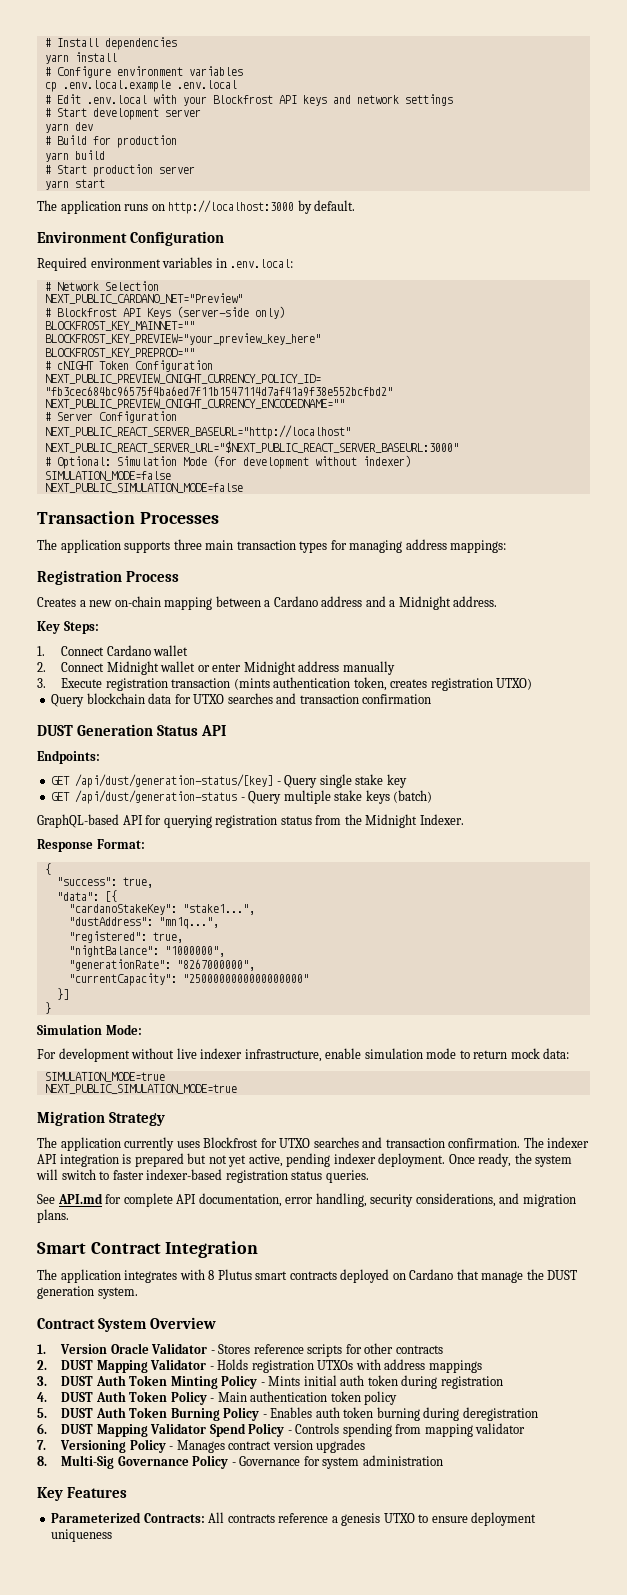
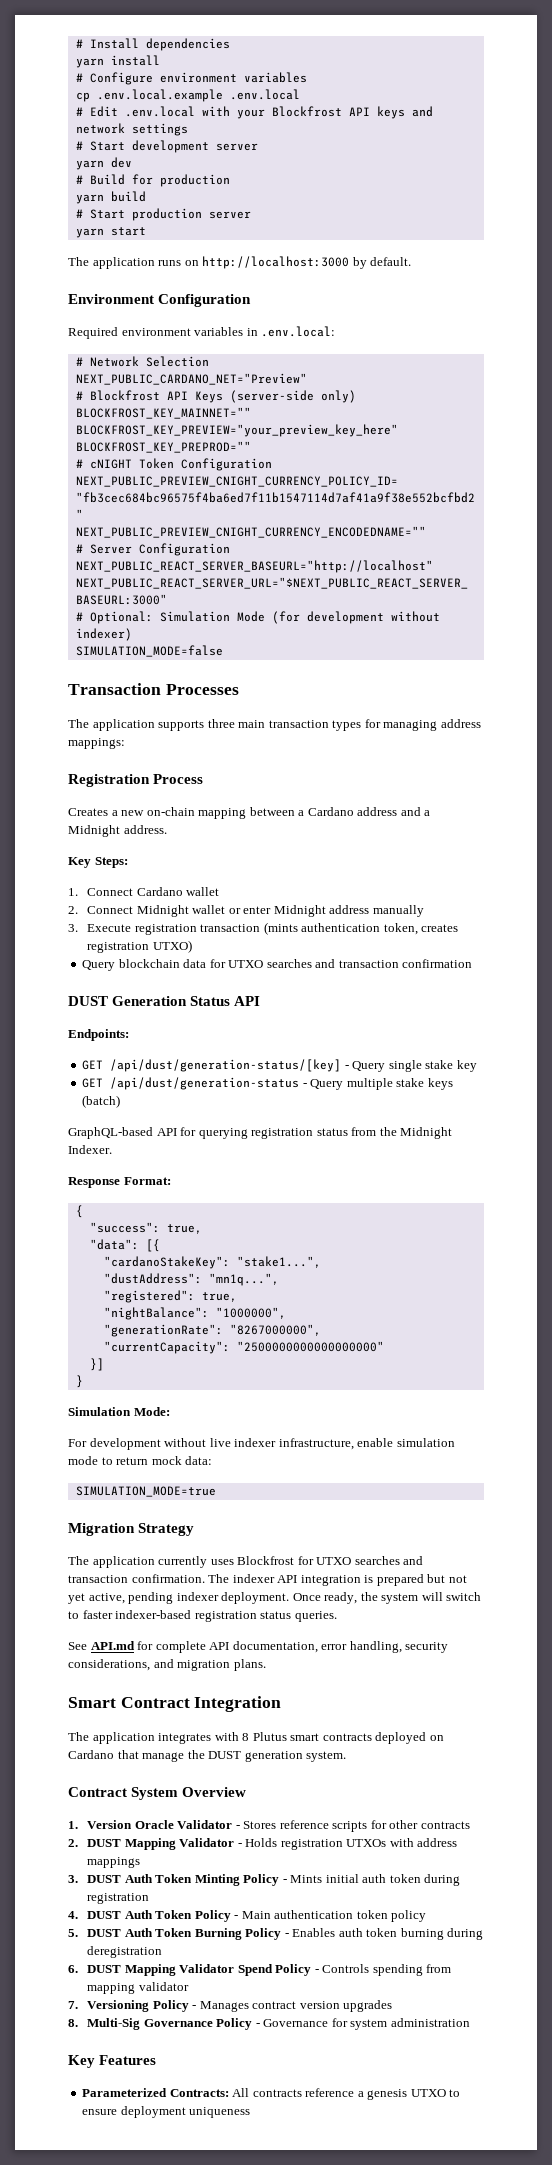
- NEXT_PUBLIC_SIMULATION_MODE=false
- NEXT_PUBLIC_SIMULATION_MODE=true

